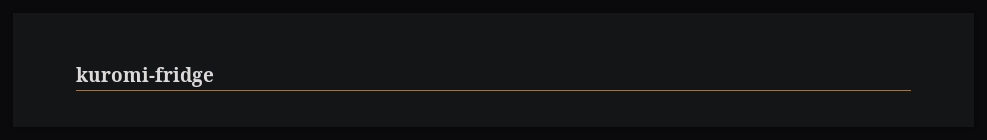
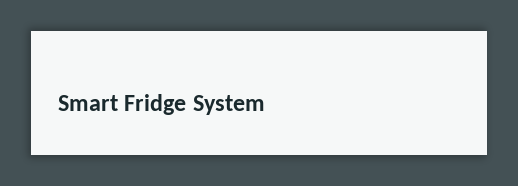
- kuromi-fridge
+ Smart Fridge System

